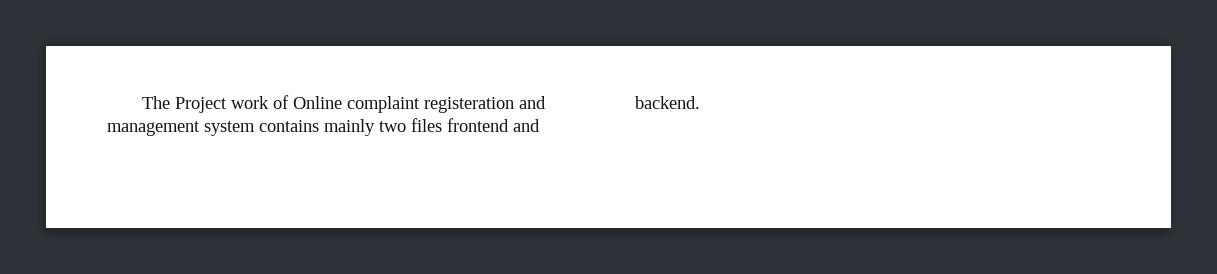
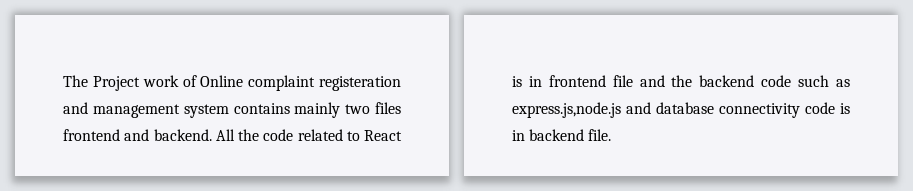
+ All the code related to React is in frontend file and the backend code such as express.js,node.js and database connectivity code is in backend file.

